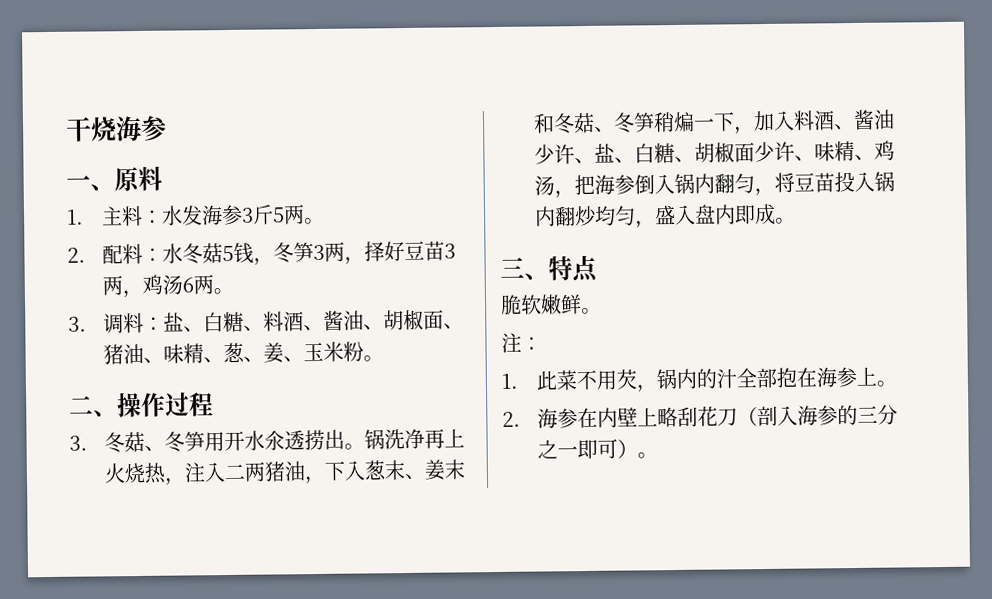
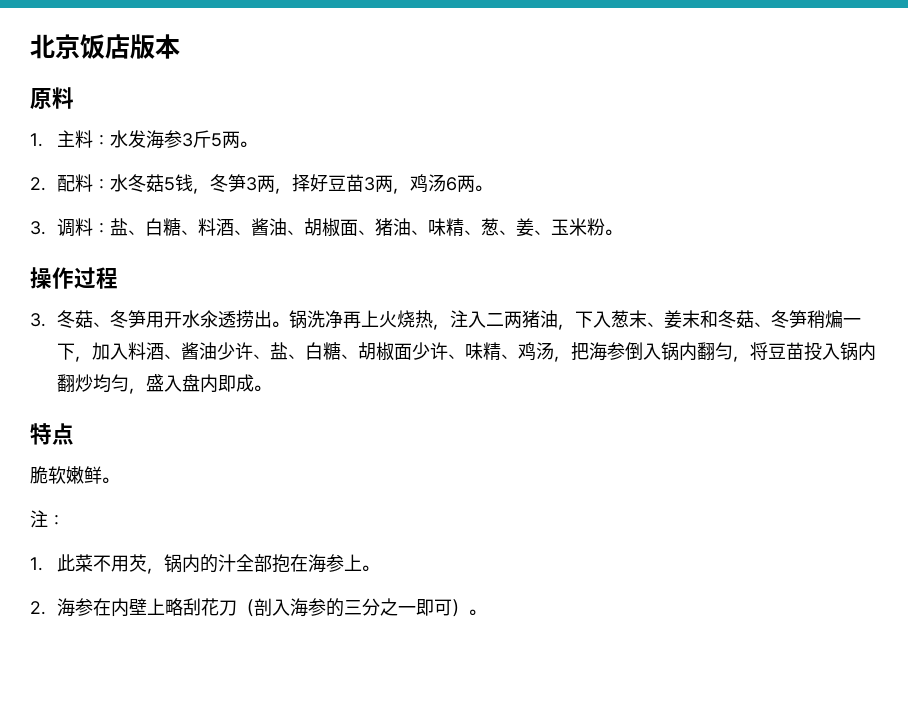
- 干烧海参
- 一、原料
+ 北京饭店版本
+ 原料
- 二、操作过程
+ 操作过程
- 三、特点
+ 特点

